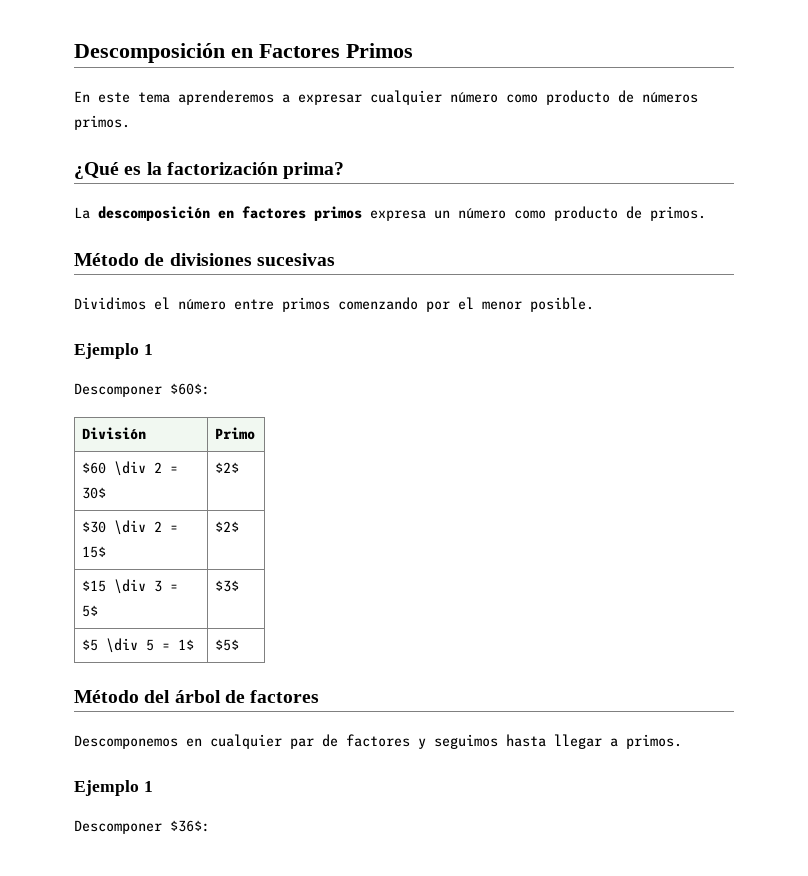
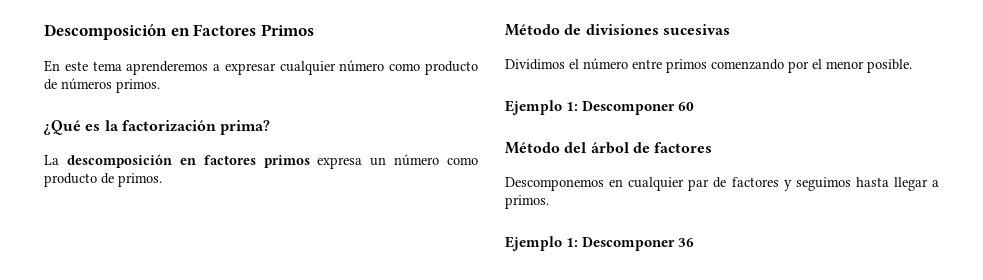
  Dividimos el número entre primos comenzando por el menor posible.
- Ejemplo 1
- Descomponer $60$:
- División | Primo
- $60 \div 2 = 30$ | $2$
- $30 \div 2 = 15$ | $2$
- $15 \div 3 = 5$ | $3$
- $5 \div 5 = 1$ | $5$
+ Ejemplo 1: Descomponer 60
  Descomponemos en cualquier par de factores y seguimos hasta llegar a primos.
- Ejemplo 1
- Descomponer $36$:
+ Ejemplo 1: Descomponer 36

